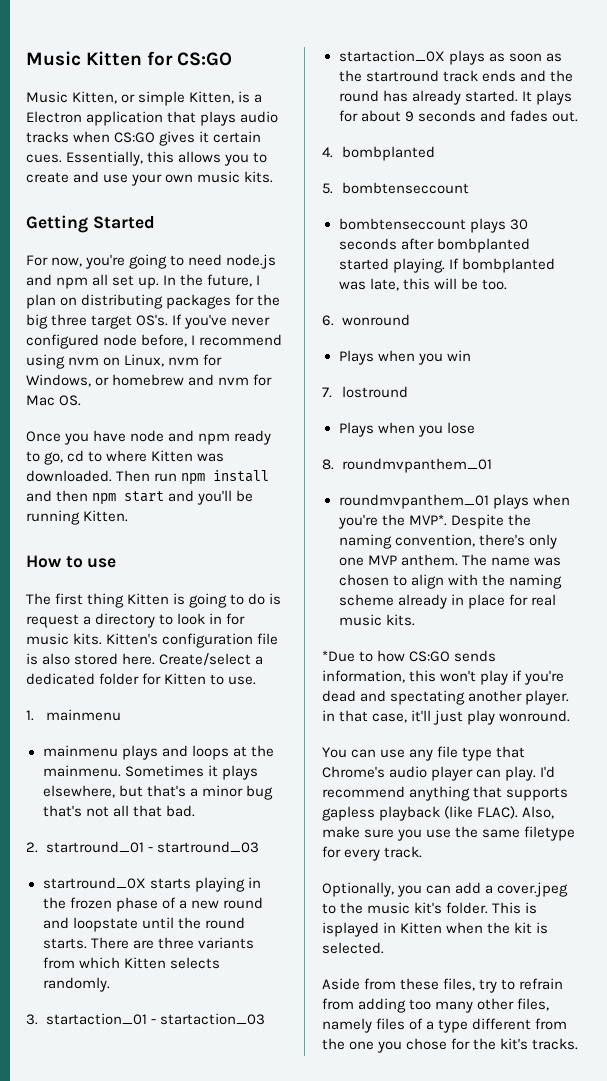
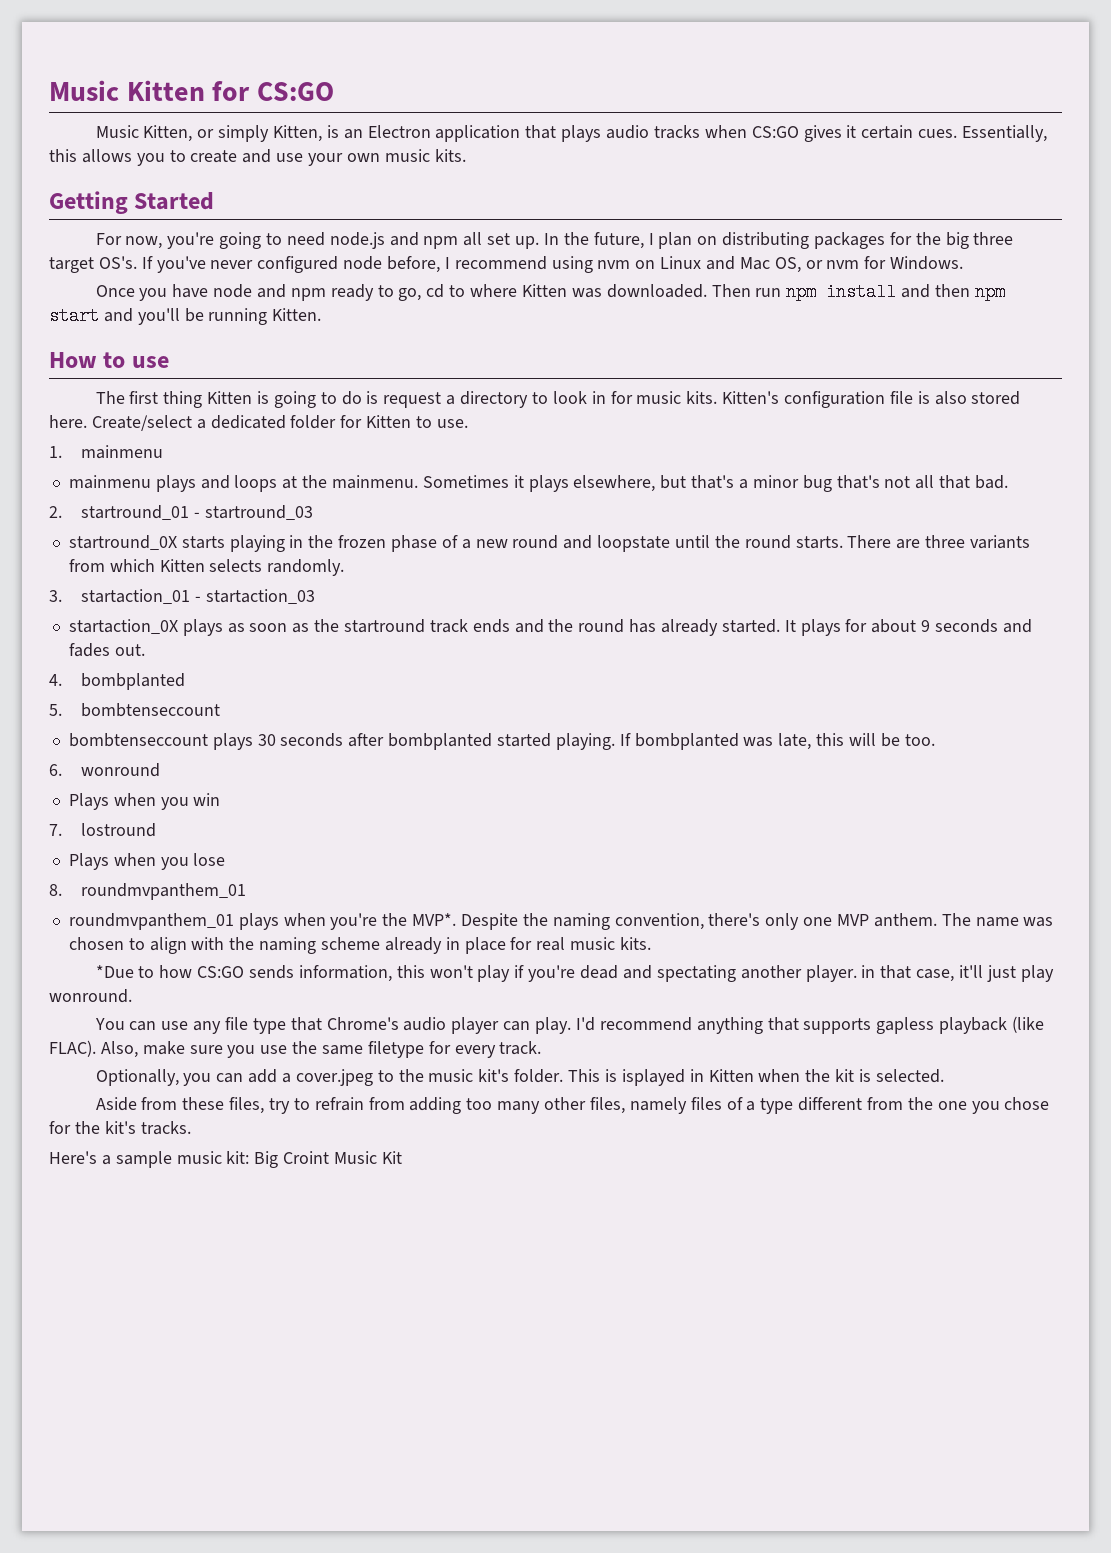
- Music Kitten, or simple Kitten, is a Electron application that plays audio tracks when CS:GO gives it certain cues.
+ Music Kitten, or simply Kitten, is an Electron application that plays audio tracks when CS:GO gives it certain cues.
- If you've never configured node before, I recommend using nvm on Linux, nvm for Windows, or homebrew and nvm for Mac OS.
+ If you've never configured node before, I recommend using nvm on Linux and Mac OS, or nvm for Windows.
+ Here's a sample music kit: Big Croint Music Kit

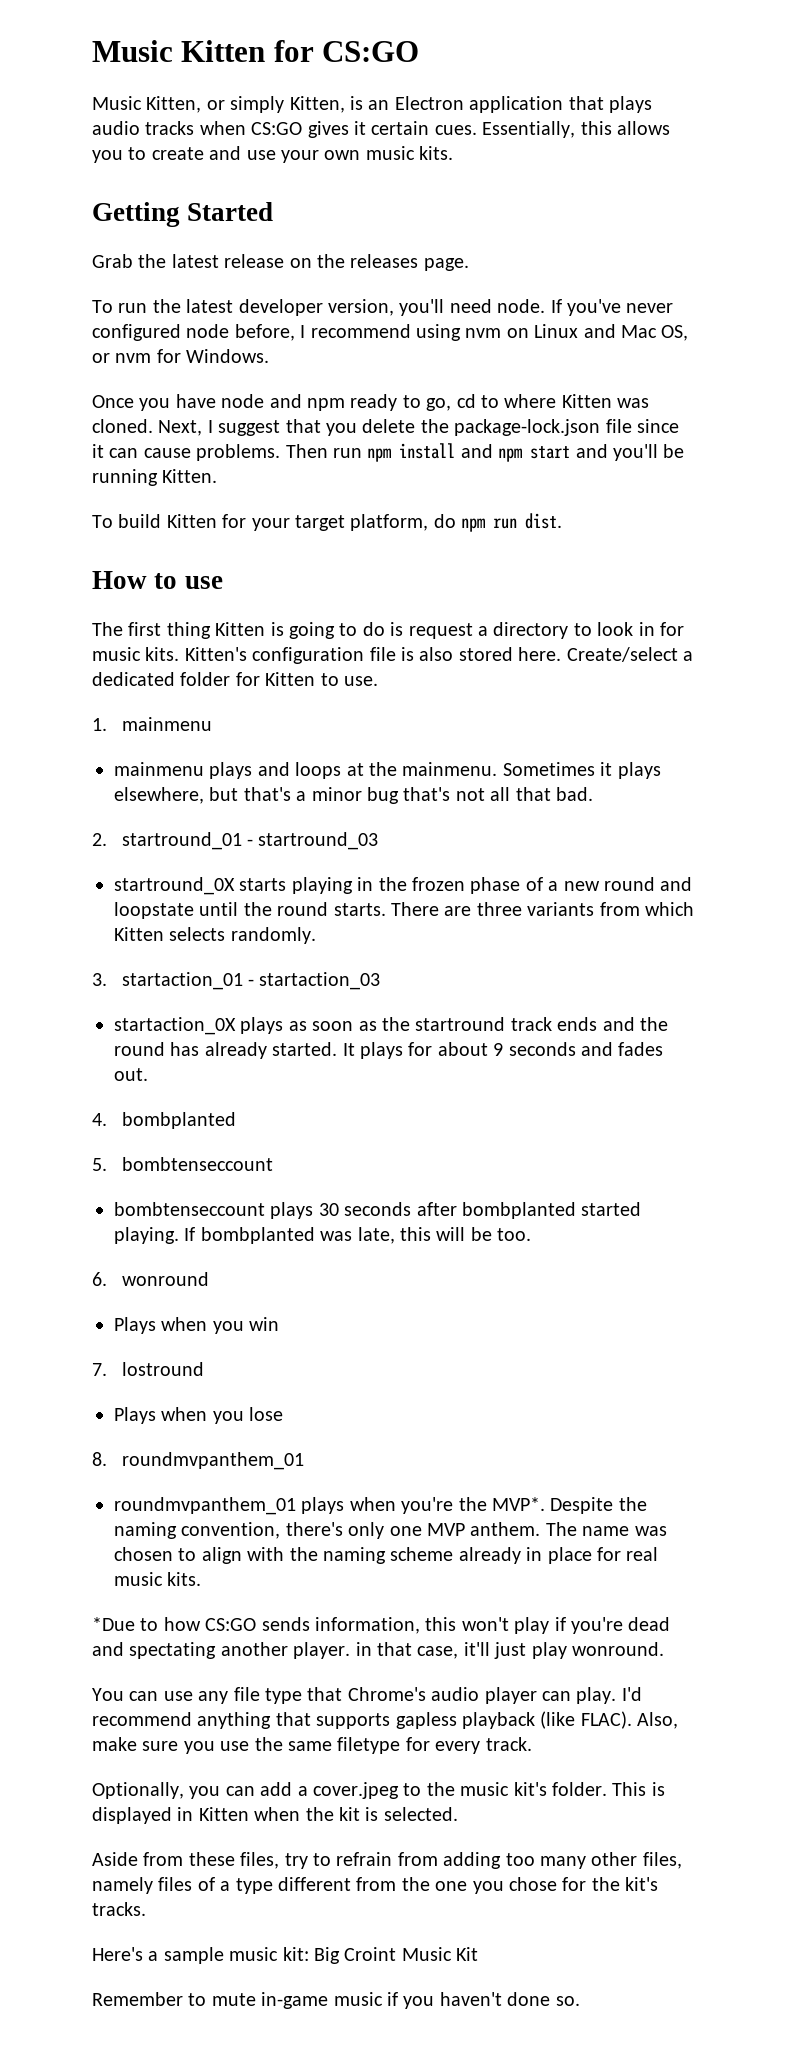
- For now, you're going to need node.js and npm all set up. In the future, I plan on distributing packages for the big three target OS's.
+ Grab the latest release on the releases page.
+ To run the latest developer version, you'll need node.
- Once you have node and npm ready to go, cd to where Kitten was downloaded.
+ Once you have node and npm ready to go, cd to where Kitten was cloned. Next, I suggest that you delete the package-lock.json file since it can cause problems.
- Then run npm install and then npm start and you'll be running Kitten.
+ Then run npm install and npm start and you'll be running Kitten.
+ To build Kitten for your target platform, do npm run dist.
- This is isplayed in Kitten when the kit is selected.
+ This is displayed in Kitten when the kit is selected.
+ Remember to mute in-game music if you haven't done so.

